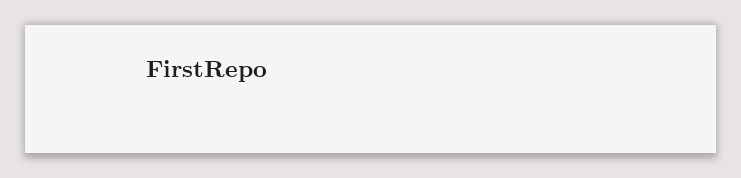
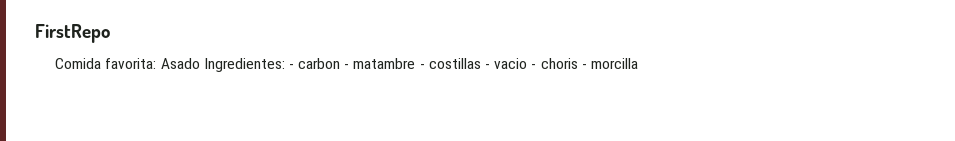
+ Comida favorita: Asado Ingredientes: - carbon - matambre - costillas - vacio - choris - morcilla

